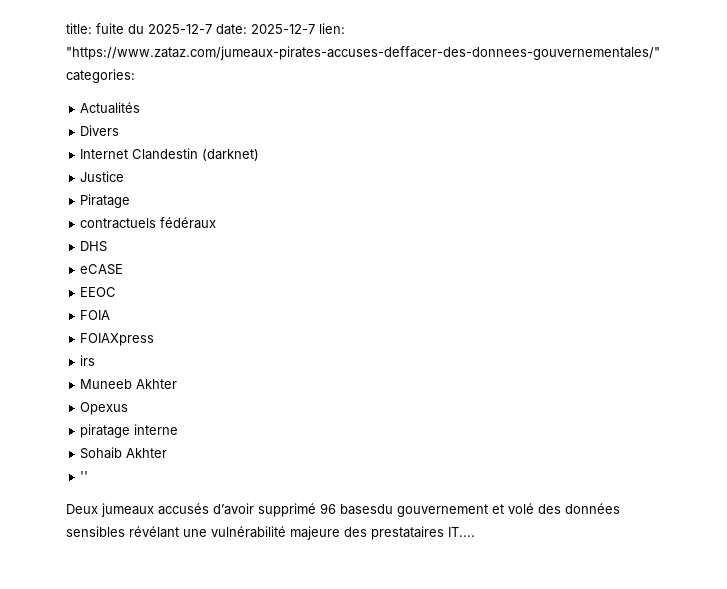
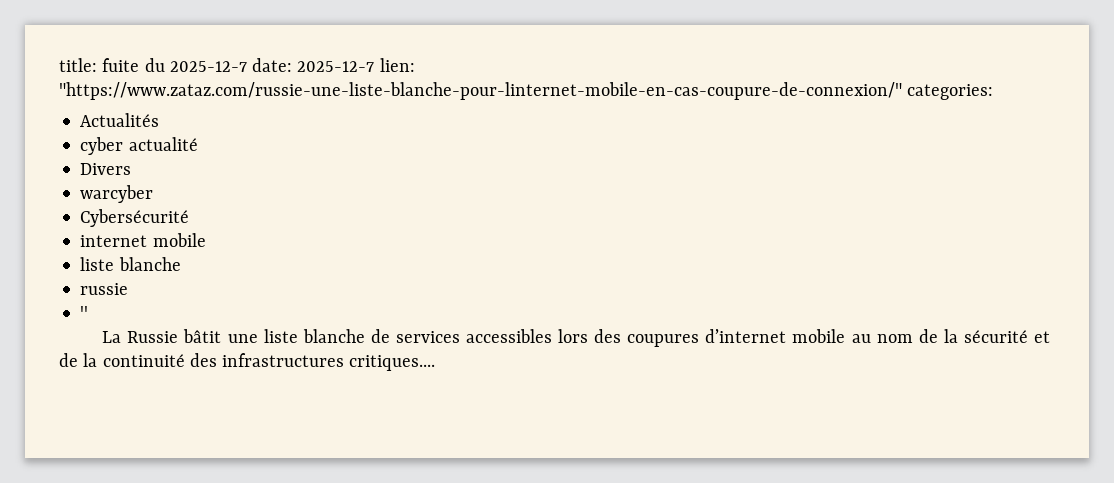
- title: fuite du 2025-12-7 date: 2025-12-7 lien: "https://www.zataz.com/jumeaux-pirates-accuses-deffacer-des-donnees-gouvernementales/" categories:
+ title: fuite du 2025-12-7 date: 2025-12-7 lien: "https://www.zataz.com/russie-une-liste-blanche-pour-linternet-mobile-en-cas-coupure-de-connexion/" categories:
+ cyber actualité
- Internet Clandestin (darknet)
- Justice
- Piratage
- contractuels fédéraux
- DHS
- eCASE
- EEOC
- FOIA
- FOIAXpress
- irs
- Muneeb Akhter
- Opexus
- piratage interne
- Sohaib Akhter
+ warcyber
+ Cybersécurité
+ internet mobile
+ liste blanche
+ russie
  ''
- Deux jumeaux accusés d’avoir supprimé 96 basesdu gouvernement et volé des données sensibles révélant une vulnérabilité majeure des prestataires IT....
+ La Russie bâtit une liste blanche de services accessibles lors des coupures d’internet mobile au nom de la sécurité et de la continuité des infrastructures critiques....

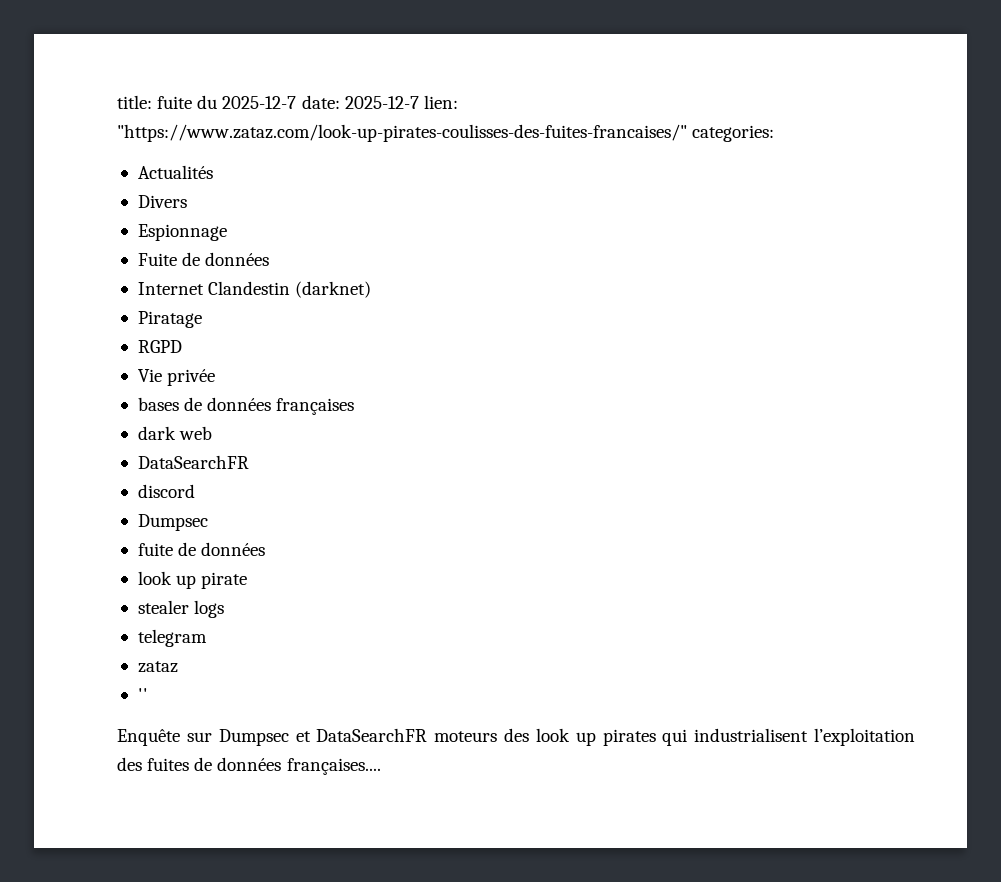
- title: fuite du 2025-12-7 date: 2025-12-7 lien: "https://www.zataz.com/russie-une-liste-blanche-pour-linternet-mobile-en-cas-coupure-de-connexion/" categories:
+ title: fuite du 2025-12-7 date: 2025-12-7 lien: "https://www.zataz.com/look-up-pirates-coulisses-des-fuites-francaises/" categories:
- cyber actualité
- warcyber
- Cybersécurité
- internet mobile
- liste blanche
- russie
+ Espionnage
+ Fuite de données
+ Internet Clandestin (darknet)
+ Piratage
+ RGPD
+ Vie privée
+ bases de données françaises
+ dark web
+ DataSearchFR
+ discord
+ Dumpsec
+ fuite de données
+ look up pirate
+ stealer logs
+ telegram
+ zataz
  ''
- La Russie bâtit une liste blanche de services accessibles lors des coupures d’internet mobile au nom de la sécurité et de la continuité des infrastructures critiques....
+ Enquête sur Dumpsec et DataSearchFR moteurs des look up pirates qui industrialisent l’exploitation des fuites de données françaises....

